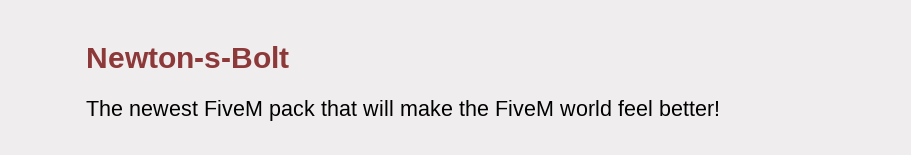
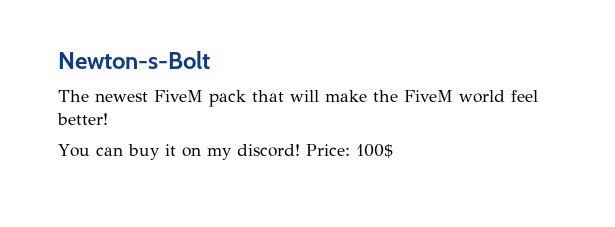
+ You can buy it on my discord! Price: 100$

